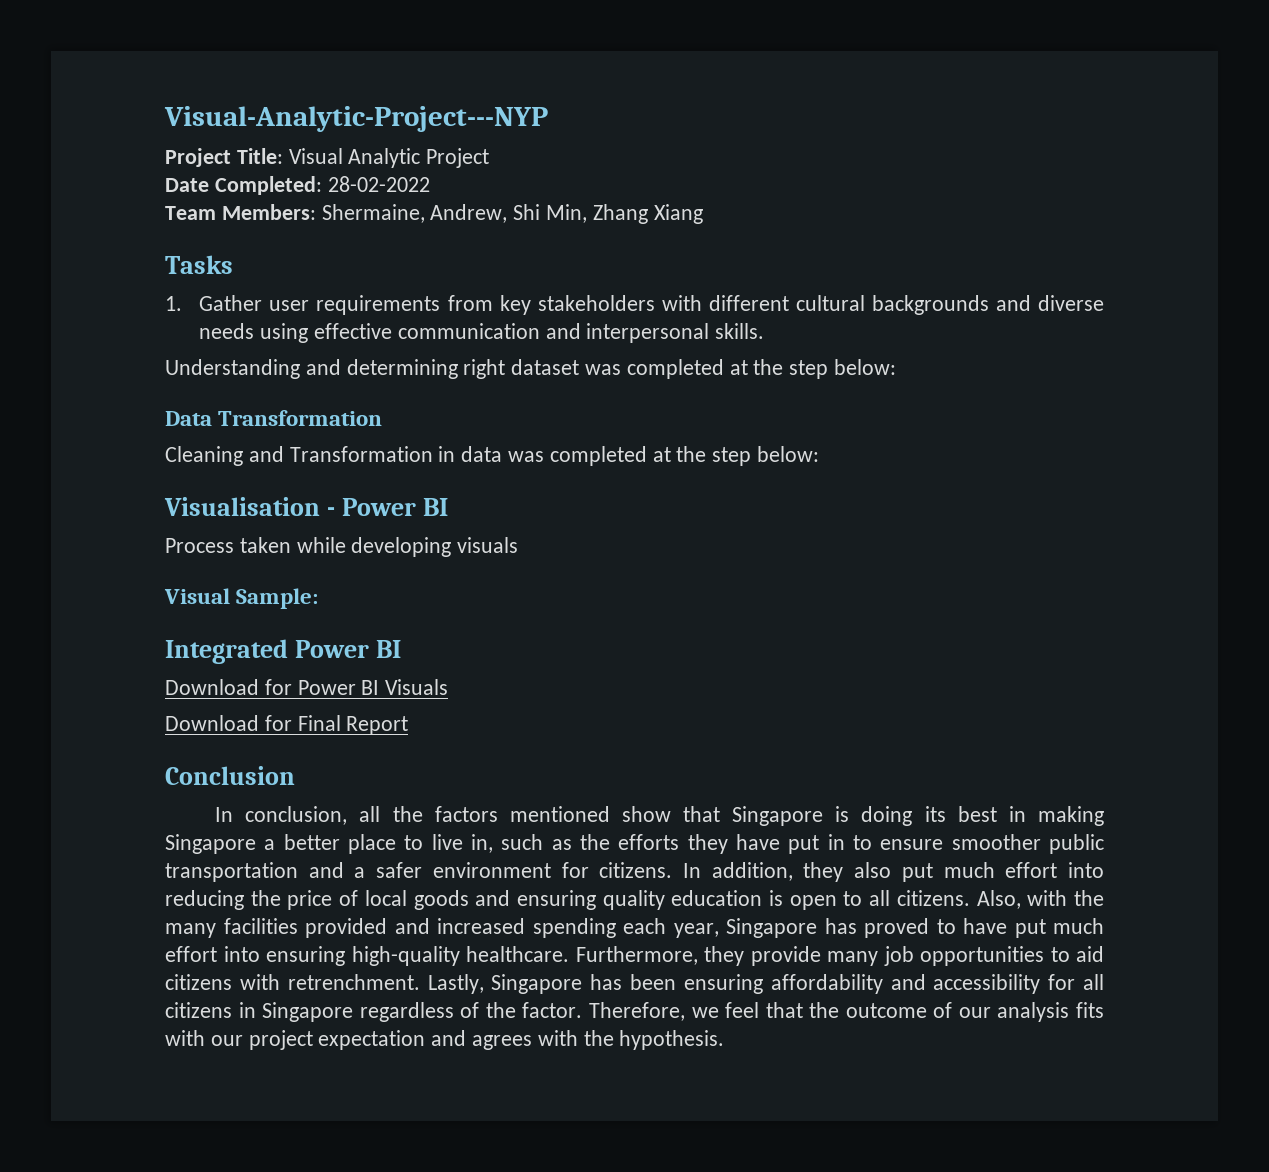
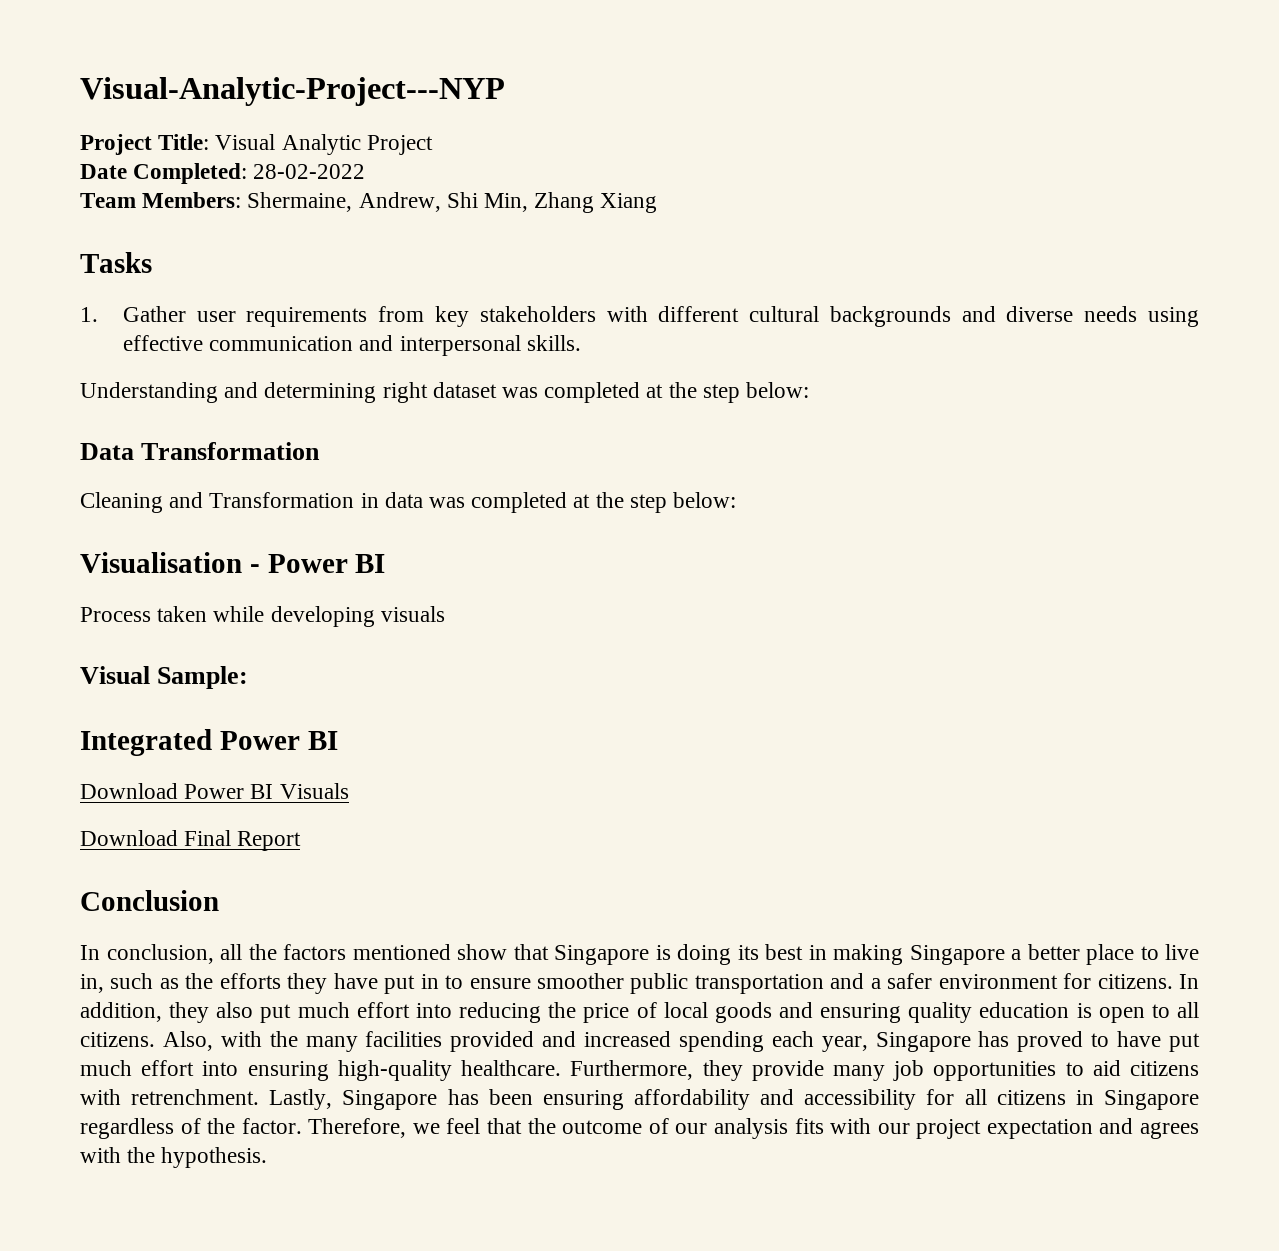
- Download for Power BI Visuals
+ Download Power BI Visuals
- Download for Final Report
+ Download Final Report

